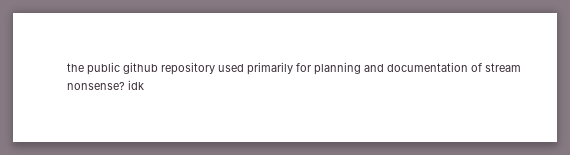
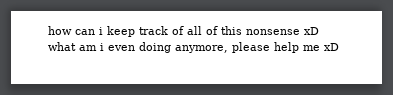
- the public github repository used primarily for planning and documentation of stream nonsense? idk
+ how can i keep track of all of this nonsense xD what am i even doing anymore, please help me xD

